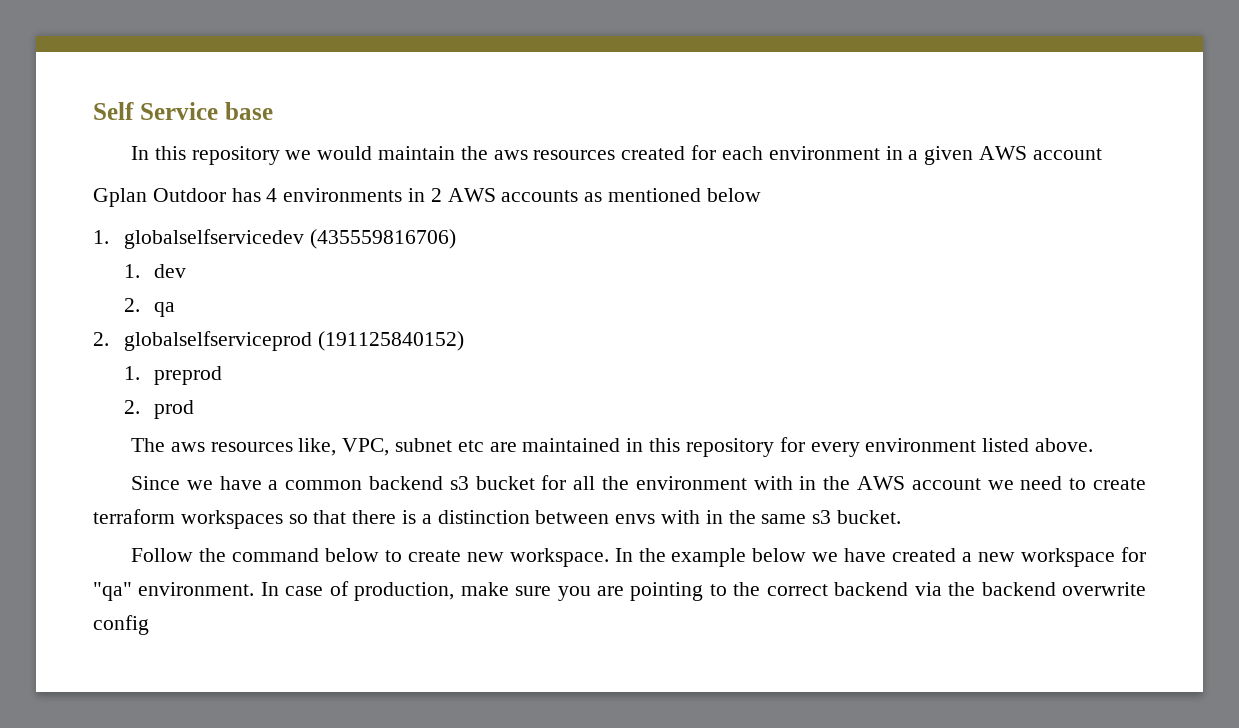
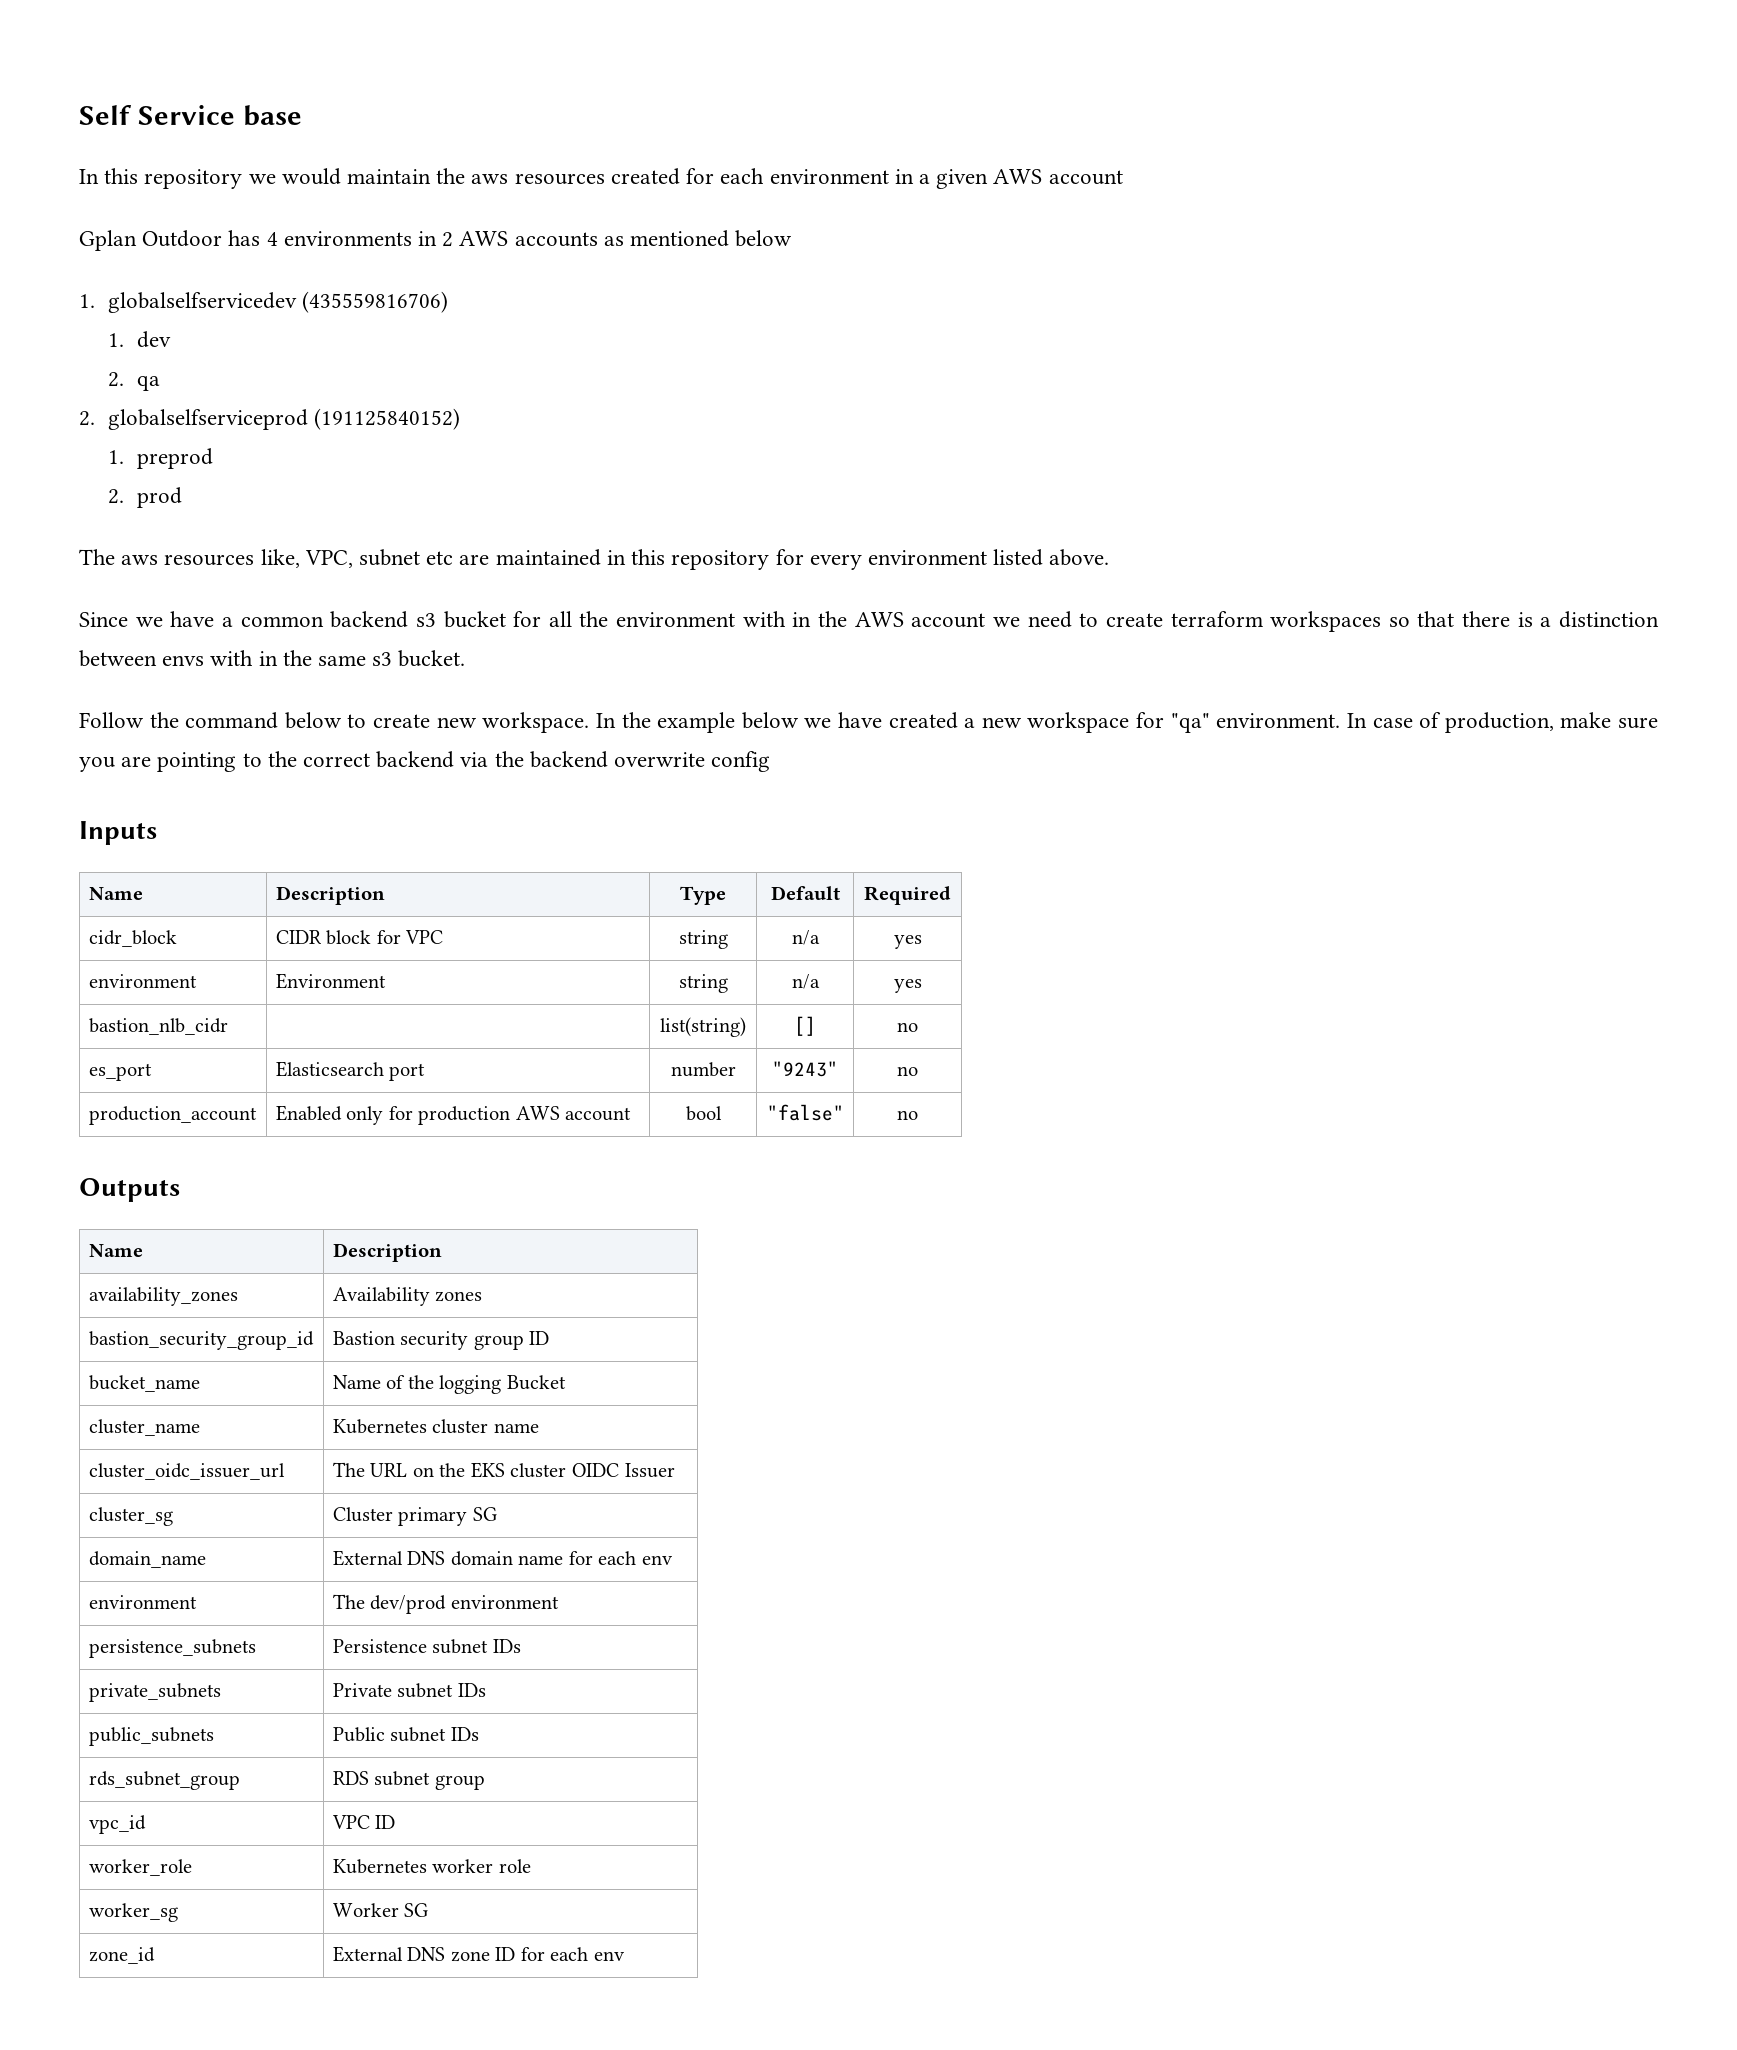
+ Inputs
+ Name | Description | Type | Default | Required
+ cidr_block | CIDR block for VPC | string | n/a | yes
+ environment | Environment | string | n/a | yes
+ bastion_nlb_cidr | | list(string) | [] | no
+ es_port | Elasticsearch port | number | "9243" | no
+ production_account | Enabled only for production AWS account | bool | "false" | no
+ Outputs
+ Name | Description
+ availability_zones | Availability zones
+ bastion_security_group_id | Bastion security group ID
+ bucket_name | Name of the logging Bucket
+ cluster_name | Kubernetes cluster name
+ cluster_oidc_issuer_url | The URL on the EKS cluster OIDC Issuer
+ cluster_sg | Cluster primary SG
+ domain_name | External DNS domain name for each env
+ environment | The dev/prod environment
+ persistence_subnets | Persistence subnet IDs
+ private_subnets | Private subnet IDs
+ public_subnets | Public subnet IDs
+ rds_subnet_group | RDS subnet group
+ vpc_id | VPC ID
+ worker_role | Kubernetes worker role
+ worker_sg | Worker SG
+ zone_id | External DNS zone ID for each env

